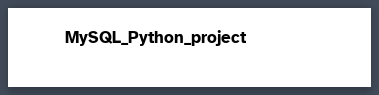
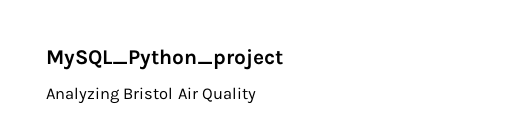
+ Analyzing Bristol Air Quality

